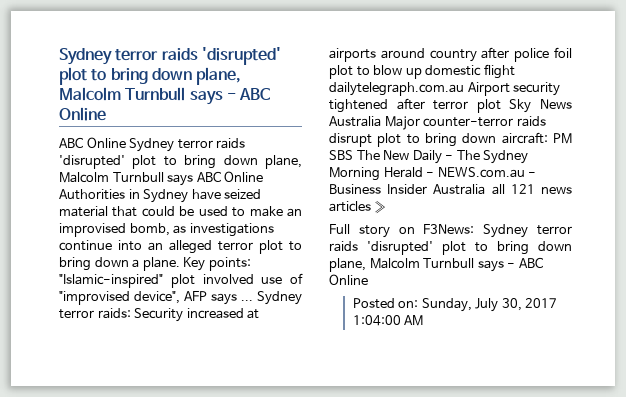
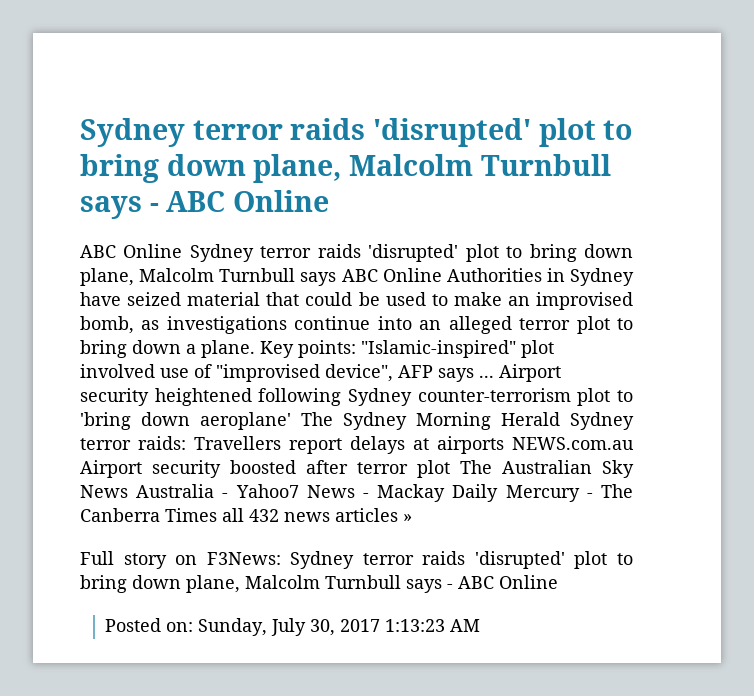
- Sydney terror raids: Security increased at airports around country after police foil plot to blow up domestic flight dailytelegraph.com.au Airport security tightened after terror plot Sky News Australia Major counter-terror raids disrupt plot to bring down aircraft: PM SBS The New Daily - The Sydney Morning Herald - NEWS.com.au - Business Insider Australia all 121 news articles »
+ Airport security heightened following Sydney counter-terrorism plot to 'bring down aeroplane' The Sydney Morning Herald Sydney terror raids: Travellers report delays at airports NEWS.com.au Airport security boosted after terror plot The Australian Sky News Australia - Yahoo7 News - Mackay Daily Mercury - The Canberra Times all 432 news articles »
- Posted on: Sunday, July 30, 2017 1:04:00 AM
+ Posted on: Sunday, July 30, 2017 1:13:23 AM

